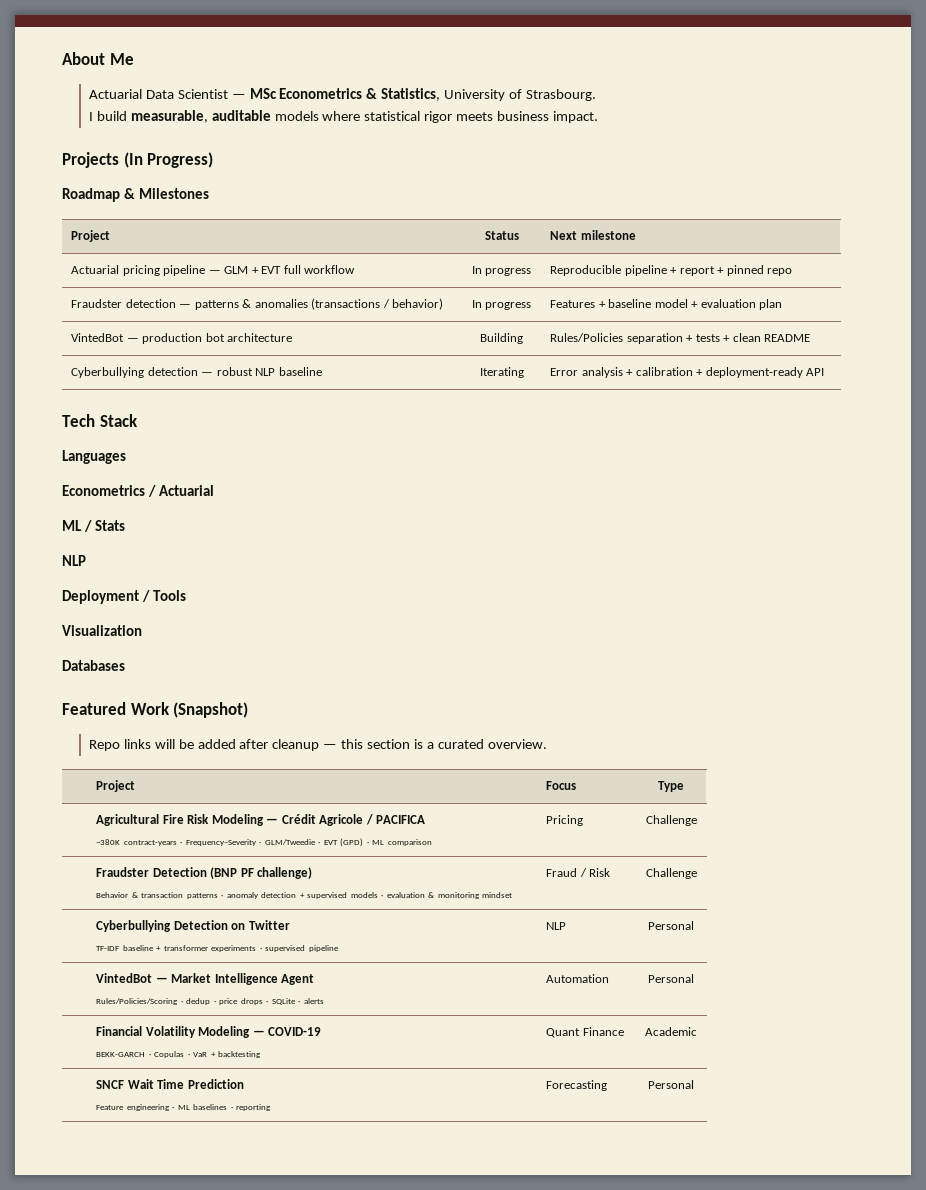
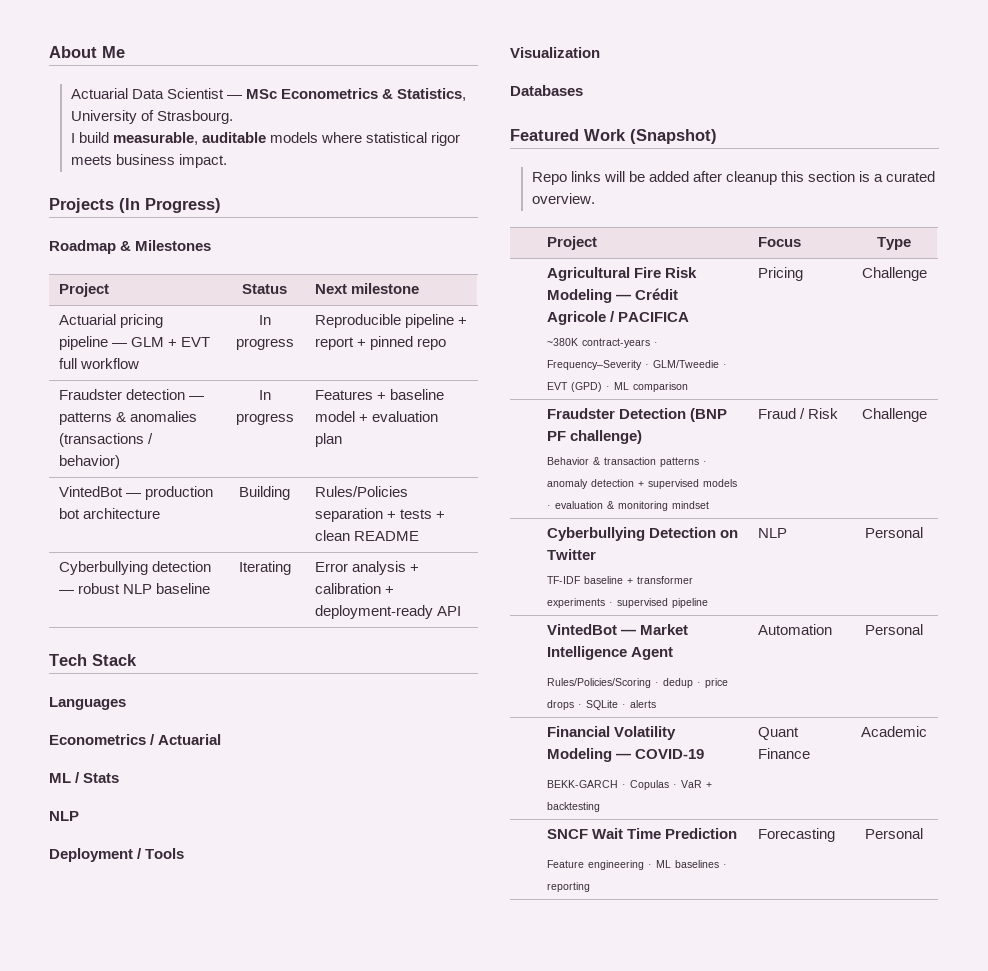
- Repo links will be added after cleanup — this section is a curated overview.
+ Repo links will be added after cleanup this section is a curated overview.

